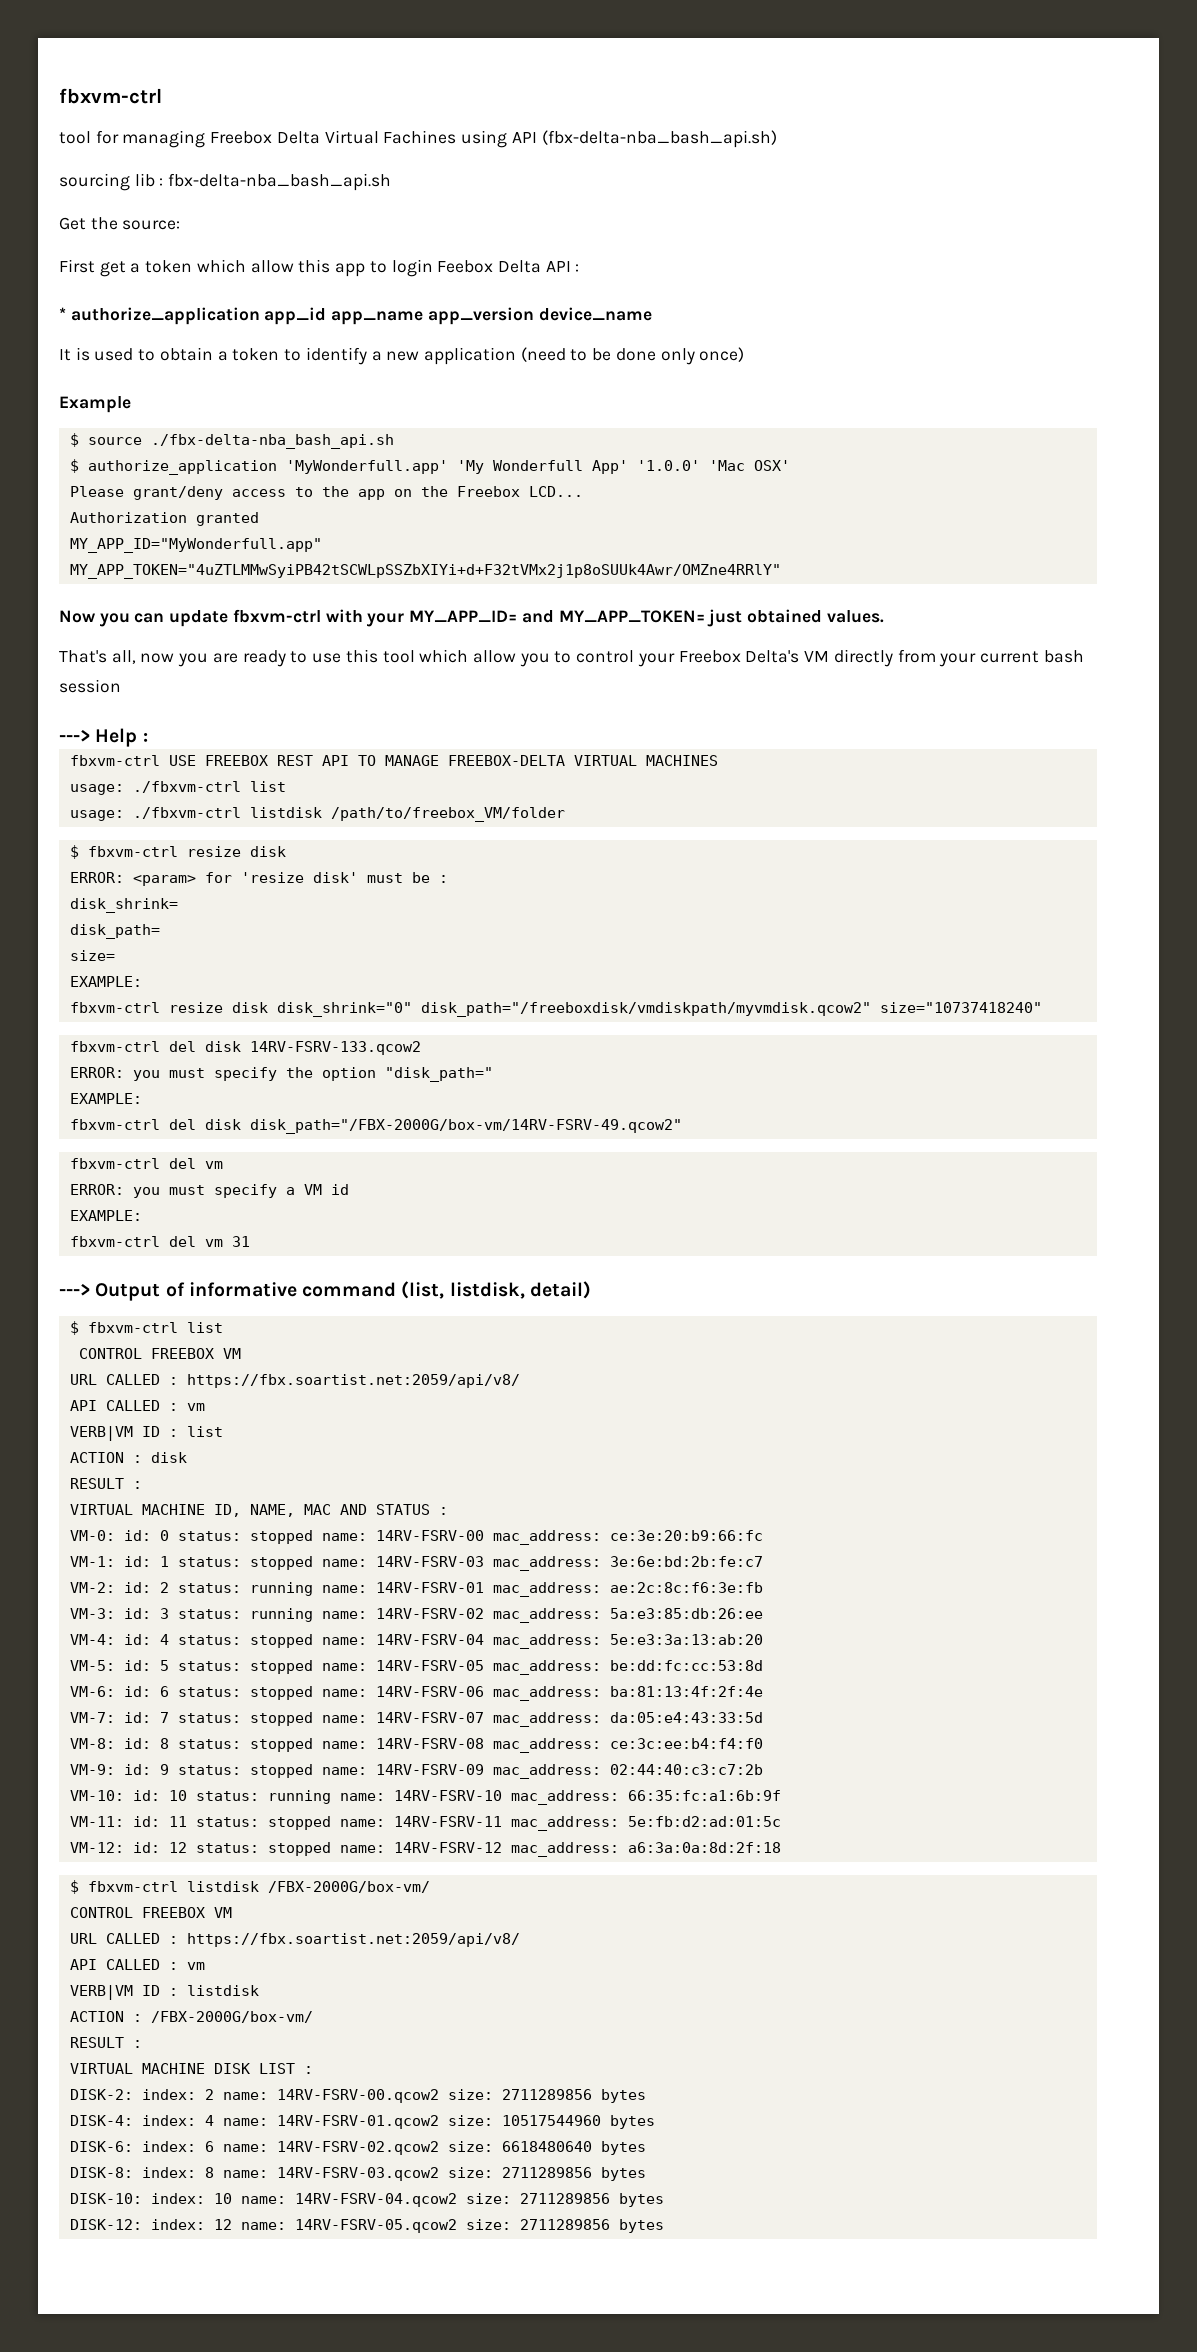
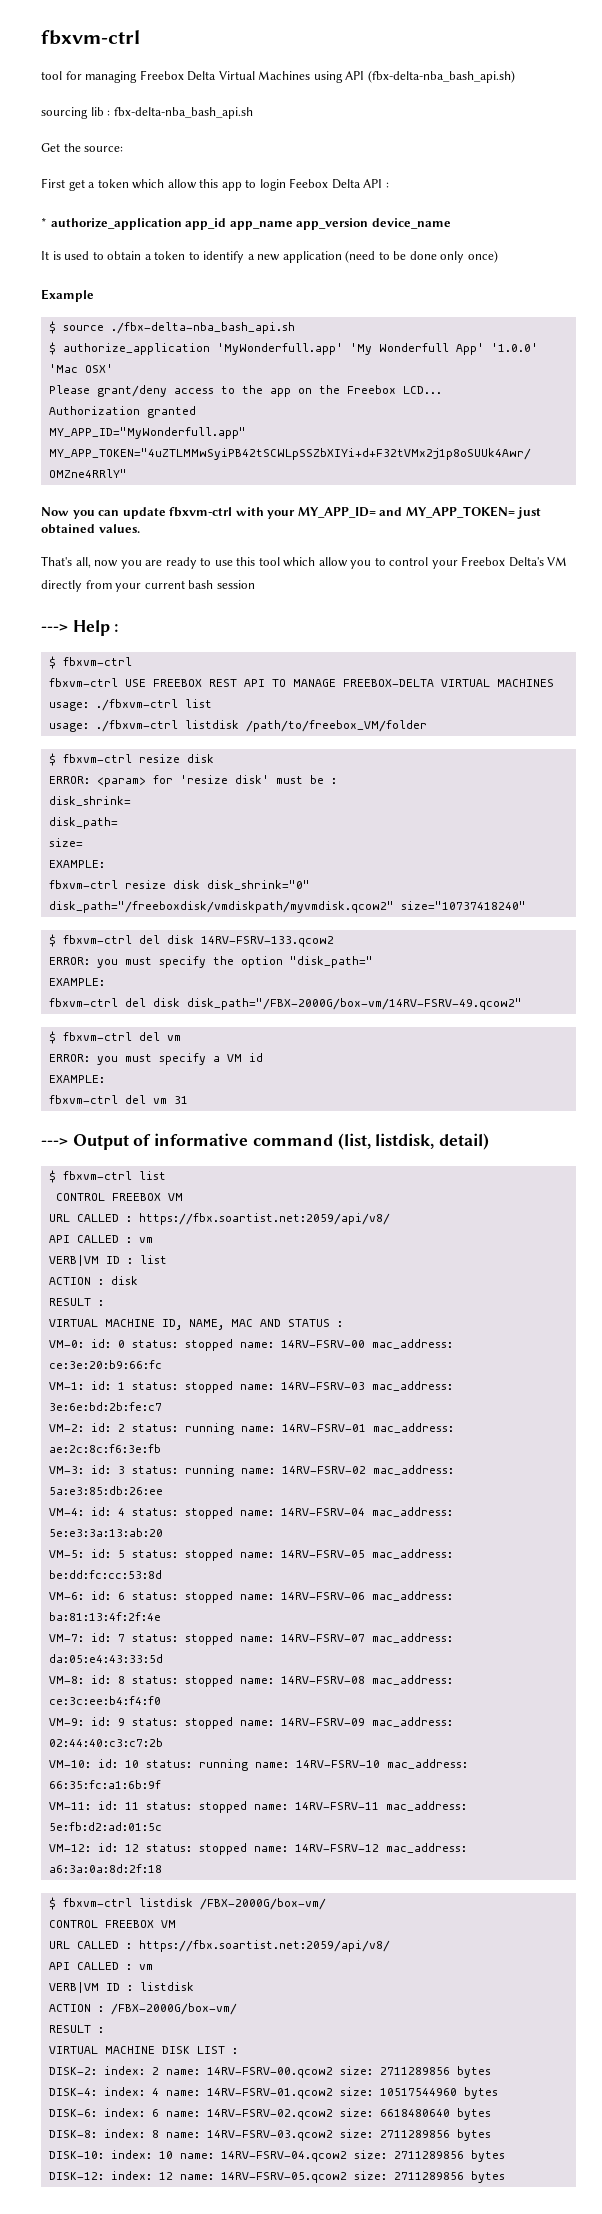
- tool for managing Freebox Delta Virtual Fachines using API (fbx-delta-nba_bash_api.sh)
+ tool for managing Freebox Delta Virtual Machines using API (fbx-delta-nba_bash_api.sh)
  ---> Help :
+ $ fbxvm-ctrl
- fbxvm-ctrl del disk 14RV-FSRV-133.qcow2
+ $ fbxvm-ctrl del disk 14RV-FSRV-133.qcow2
  fbxvm-ctrl del disk disk_path="/FBX-2000G/box-vm/14RV-FSRV-49.qcow2"
- fbxvm-ctrl del vm
+ $ fbxvm-ctrl del vm

